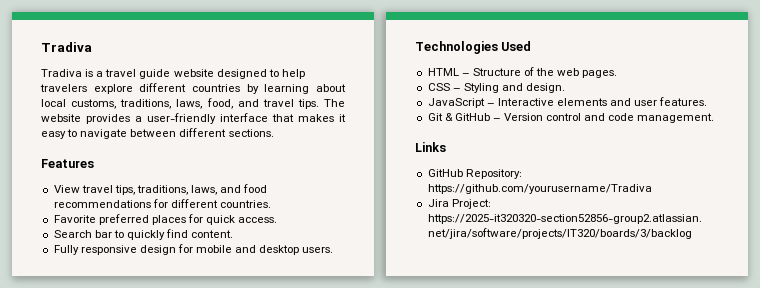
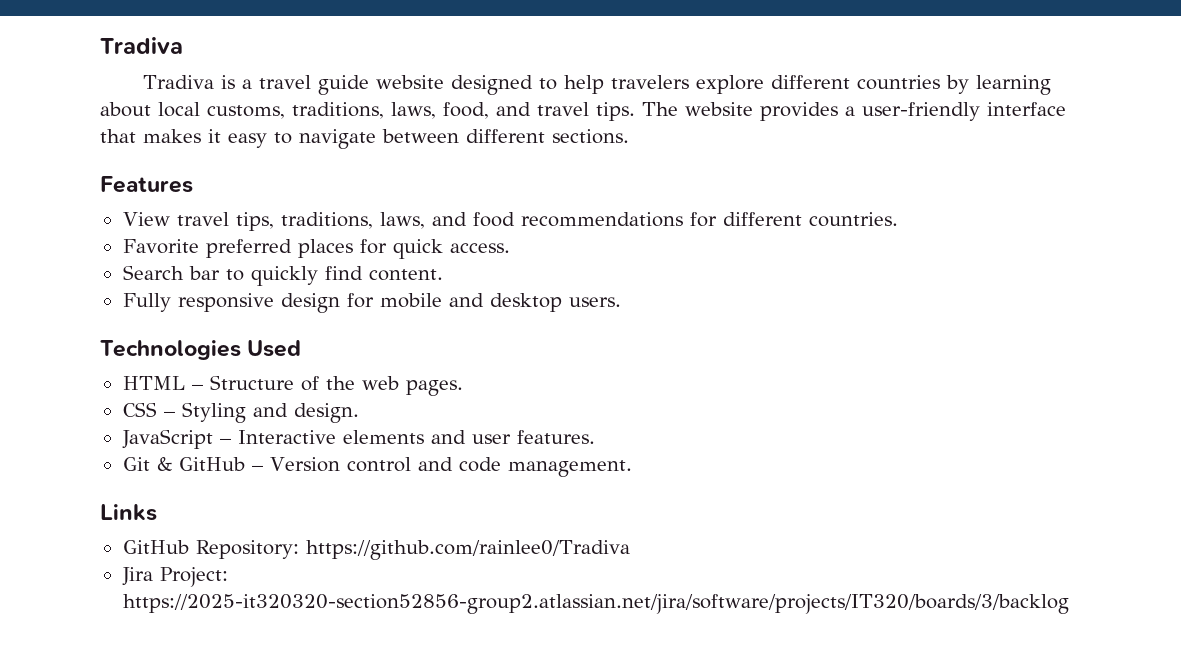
- GitHub Repository: https://github.com/yourusername/Tradiva
+ GitHub Repository: https://github.com/rainlee0/Tradiva

